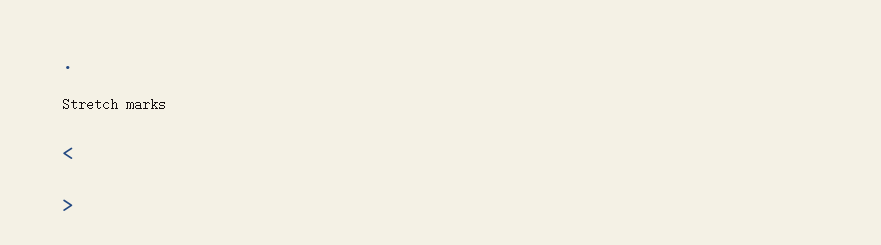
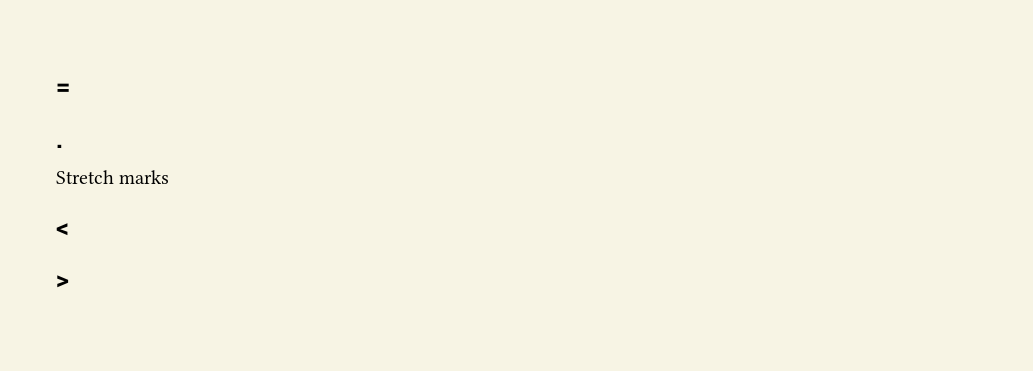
+ =

